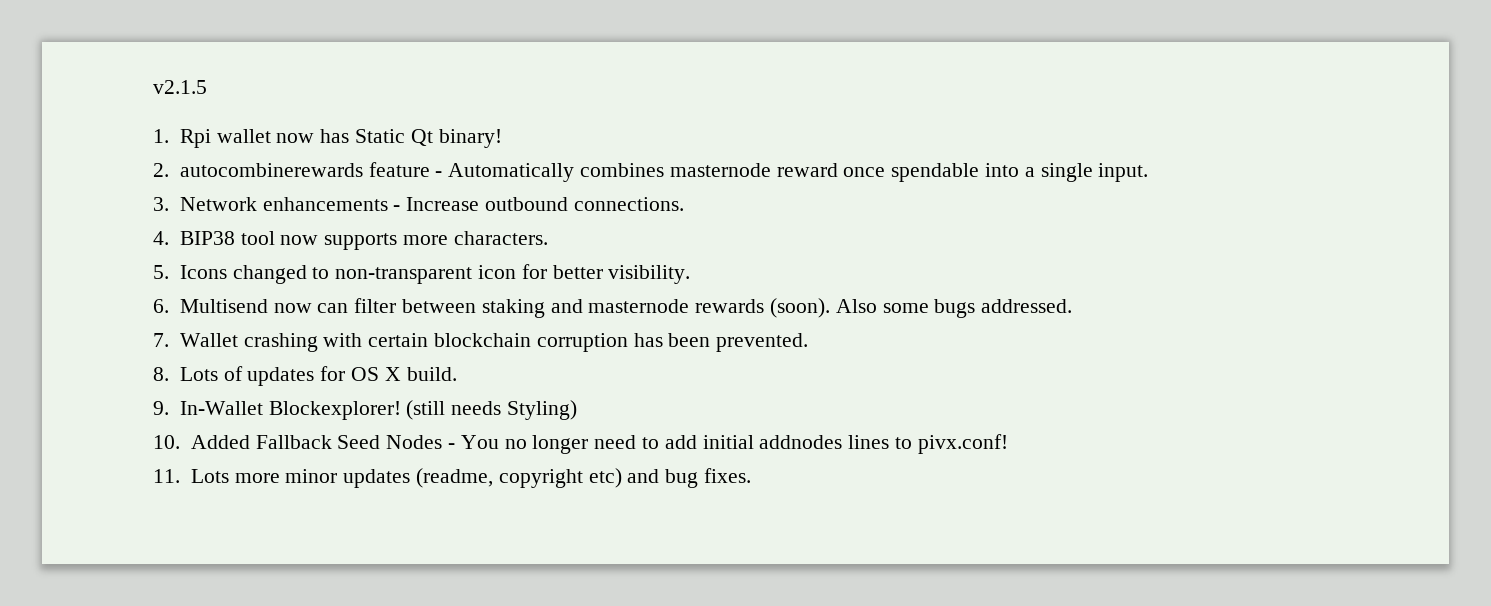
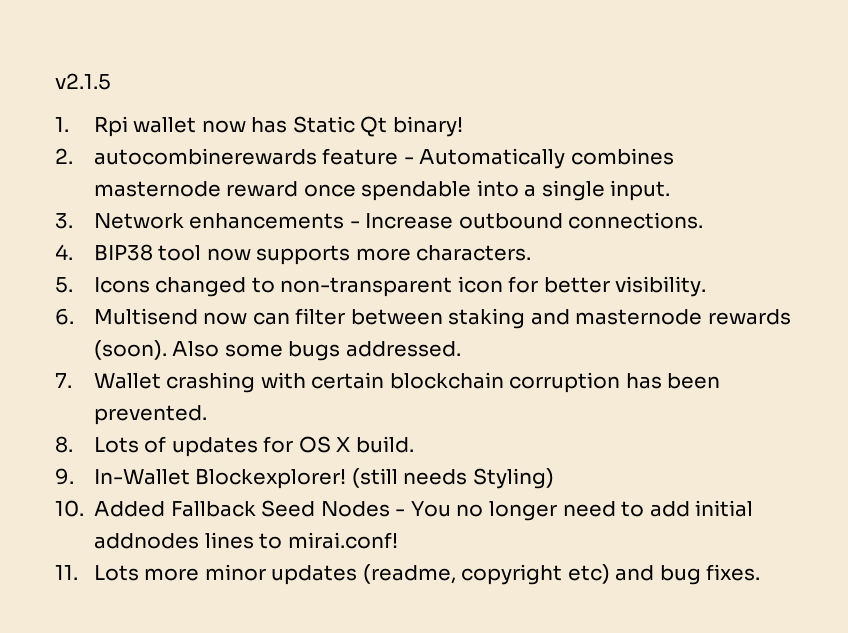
- 10. Added Fallback Seed Nodes - You no longer need to add initial addnodes lines to pivx.conf!
+ 10. Added Fallback Seed Nodes - You no longer need to add initial addnodes lines to mirai.conf!

